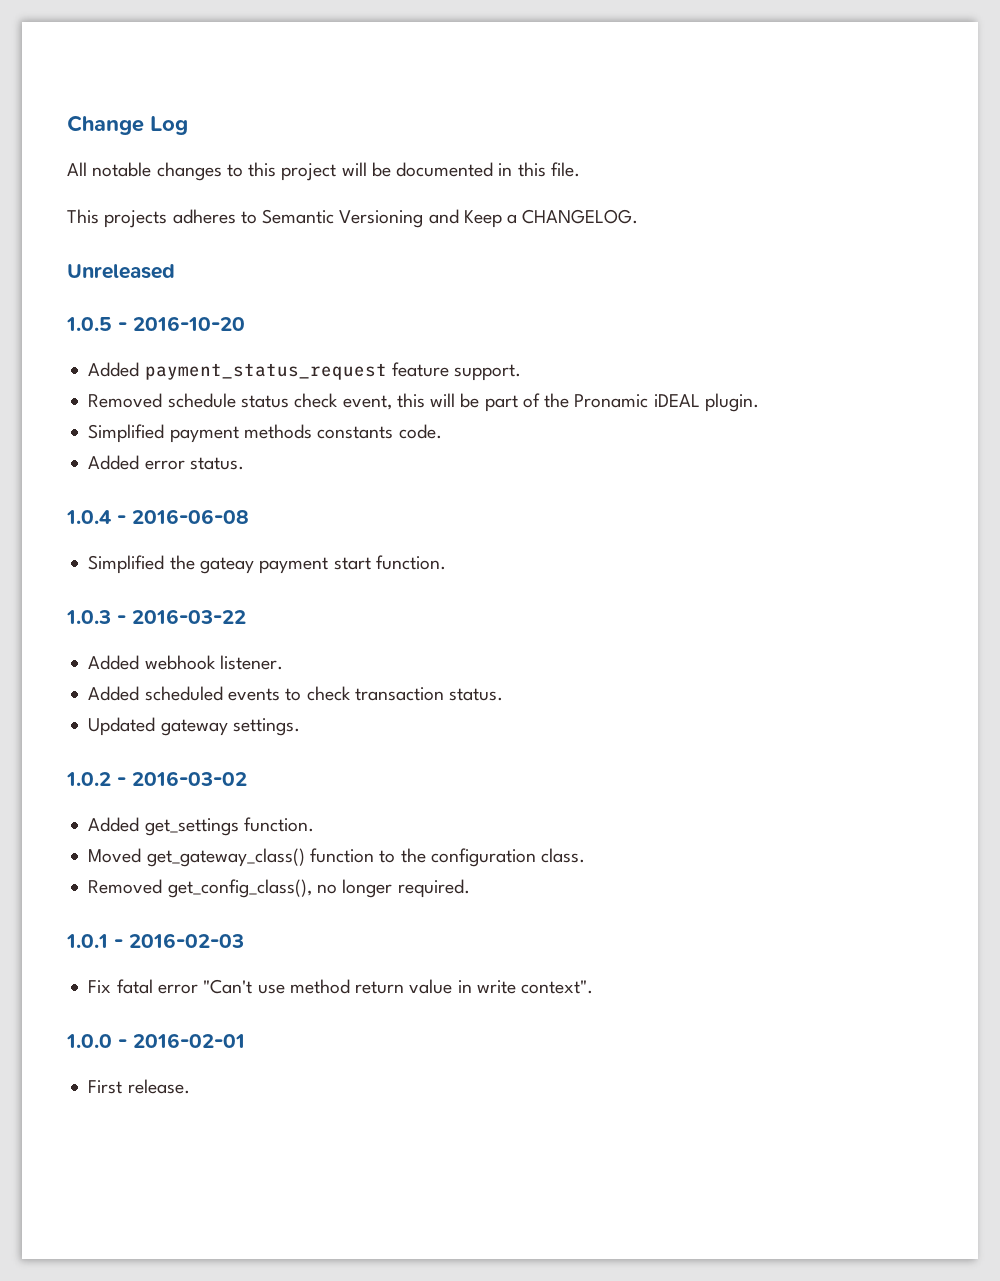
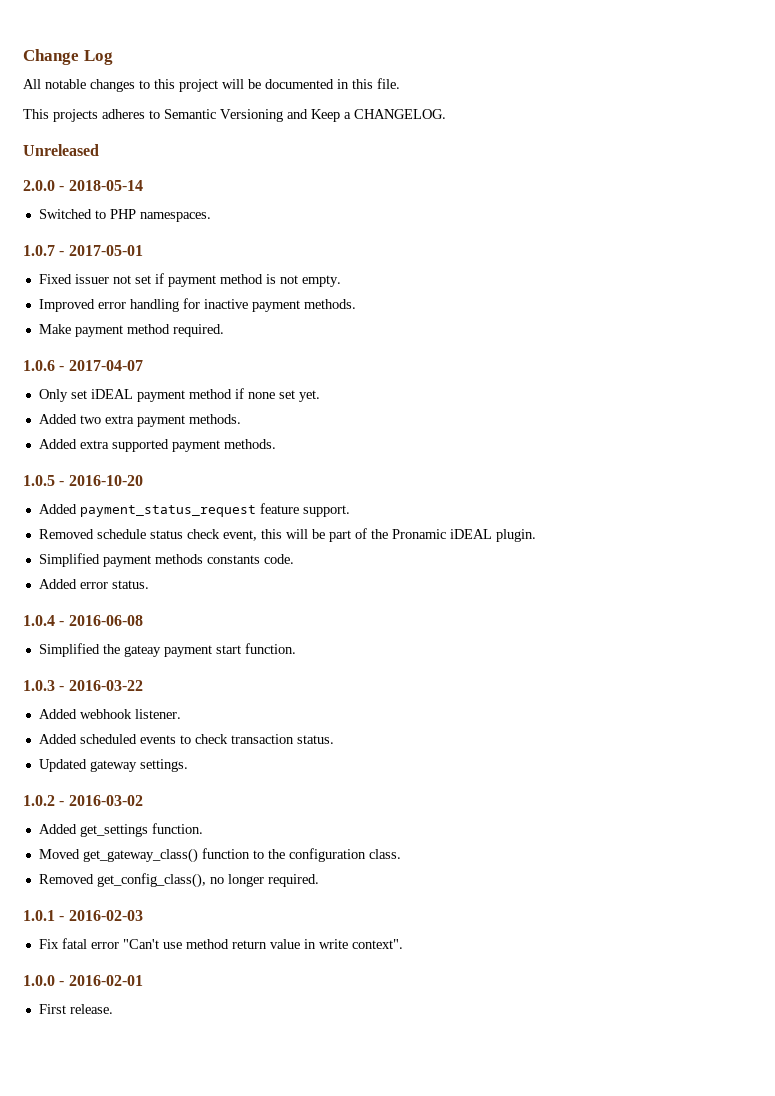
+ 2.0.0 - 2018-05-14
+ Switched to PHP namespaces.
+ 1.0.7 - 2017-05-01
+ Fixed issuer not set if payment method is not empty.
+ Improved error handling for inactive payment methods.
+ Make payment method required.
+ 1.0.6 - 2017-04-07
+ Only set iDEAL payment method if none set yet.
+ Added two extra payment methods.
+ Added extra supported payment methods.

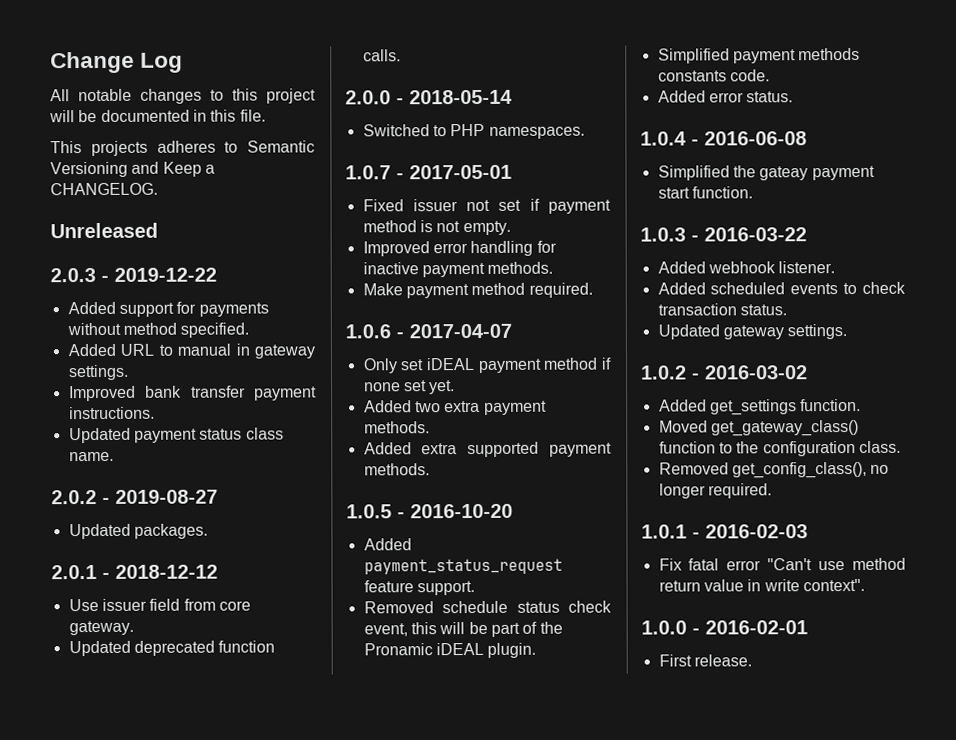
+ 2.0.3 - 2019-12-22
+ Added support for payments without method specified.
+ Added URL to manual in gateway settings.
+ Improved bank transfer payment instructions.
+ Updated payment status class name.
+ 2.0.2 - 2019-08-27
+ Updated packages.
+ 2.0.1 - 2018-12-12
+ Use issuer field from core gateway.
+ Updated deprecated function calls.

